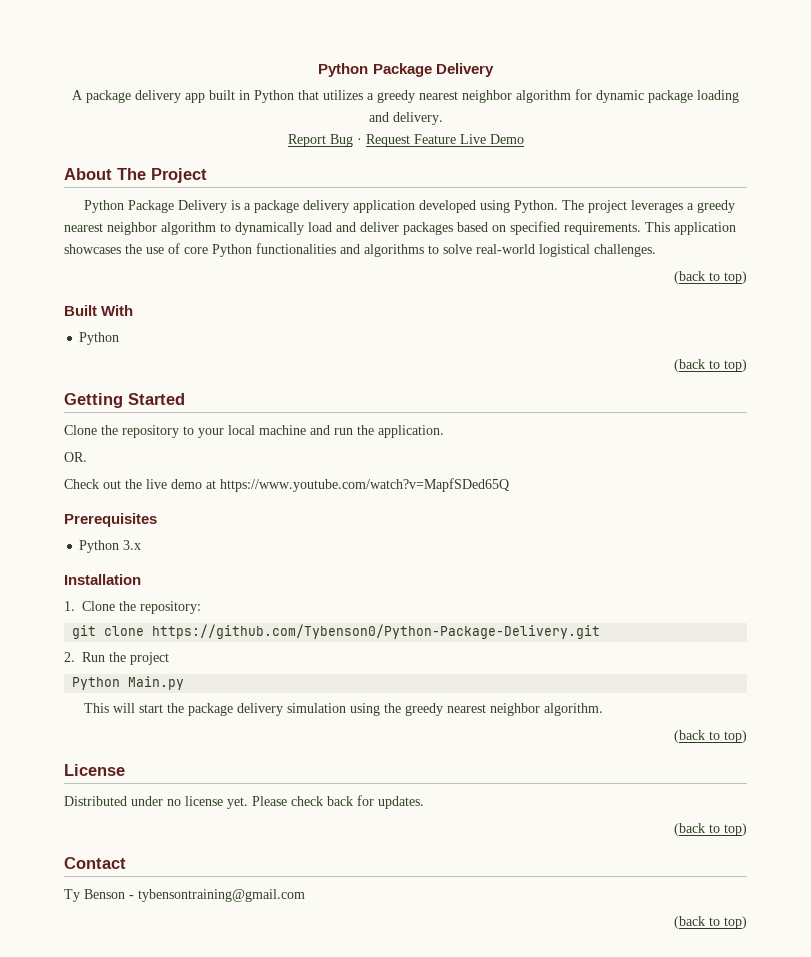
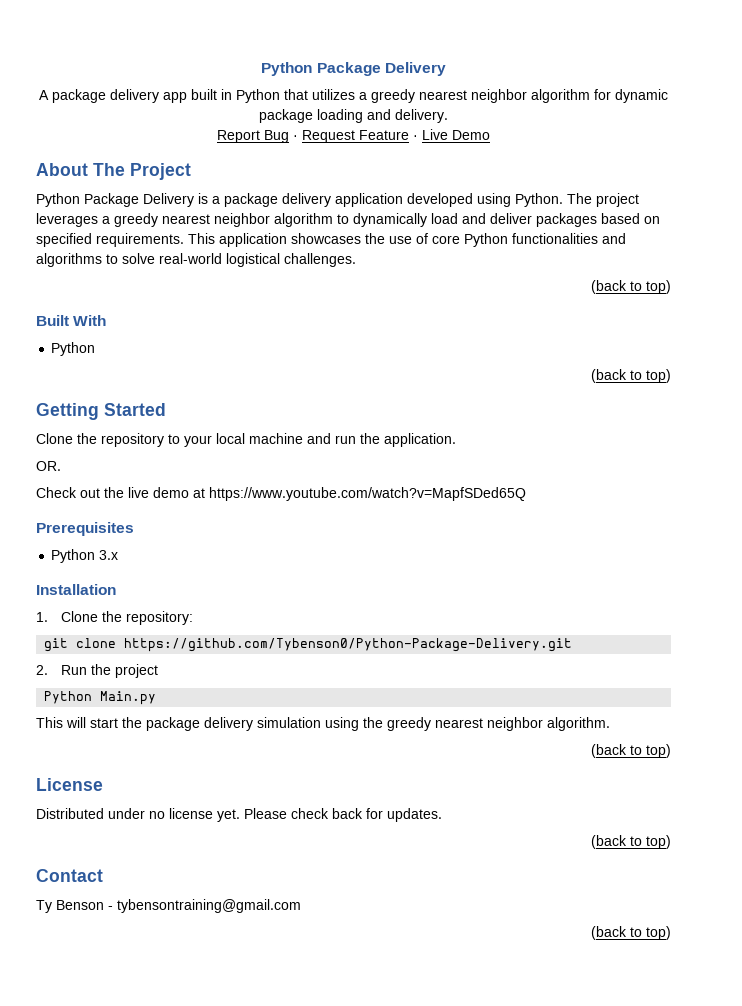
- Report Bug · Request Feature Live Demo
+ Report Bug · Request Feature · Live Demo

